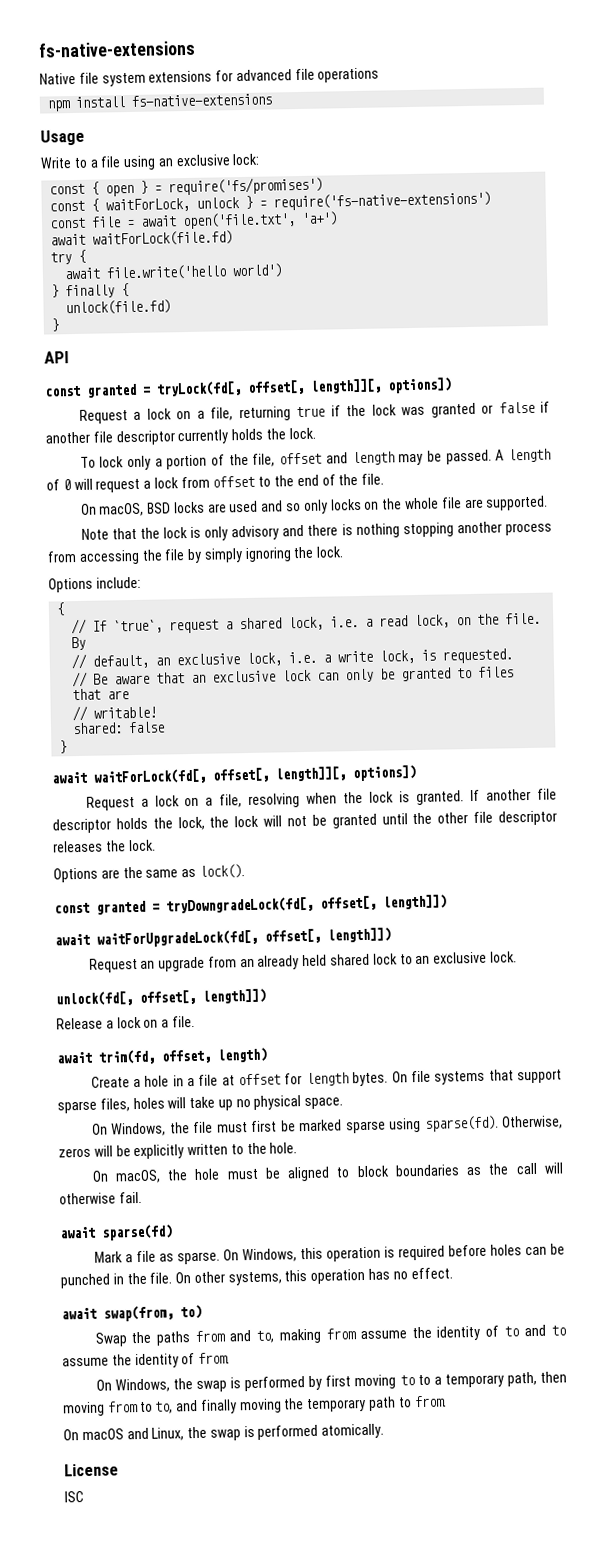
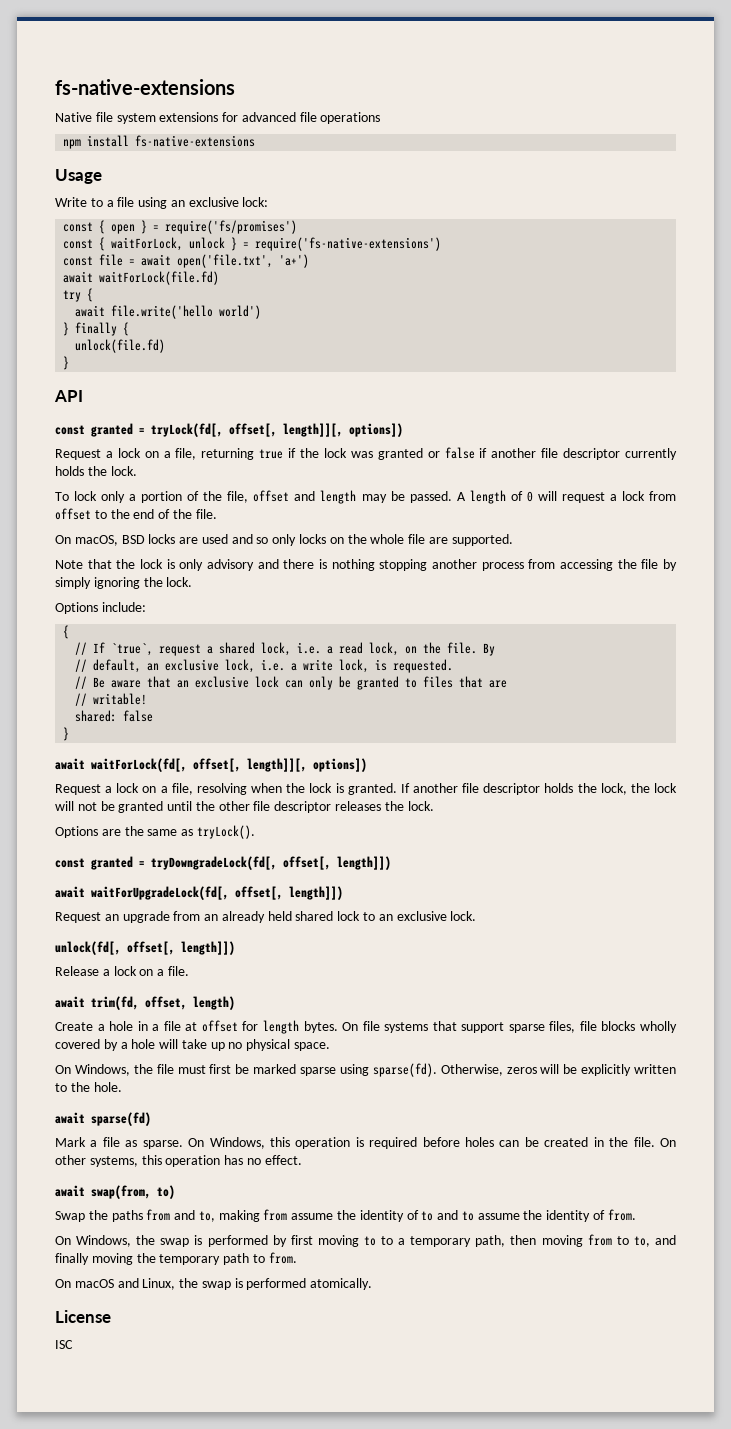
- Options are the same as lock().
+ Options are the same as tryLock().
- On file systems that support sparse files, holes will take up no physical space.
+ On file systems that support sparse files, file blocks wholly covered by a hole will take up no physical space.
- On macOS, the hole must be aligned to block boundaries as the call will otherwise fail.
- On Windows, this operation is required before holes can be punched in the file.
+ On Windows, this operation is required before holes can be created in the file.

